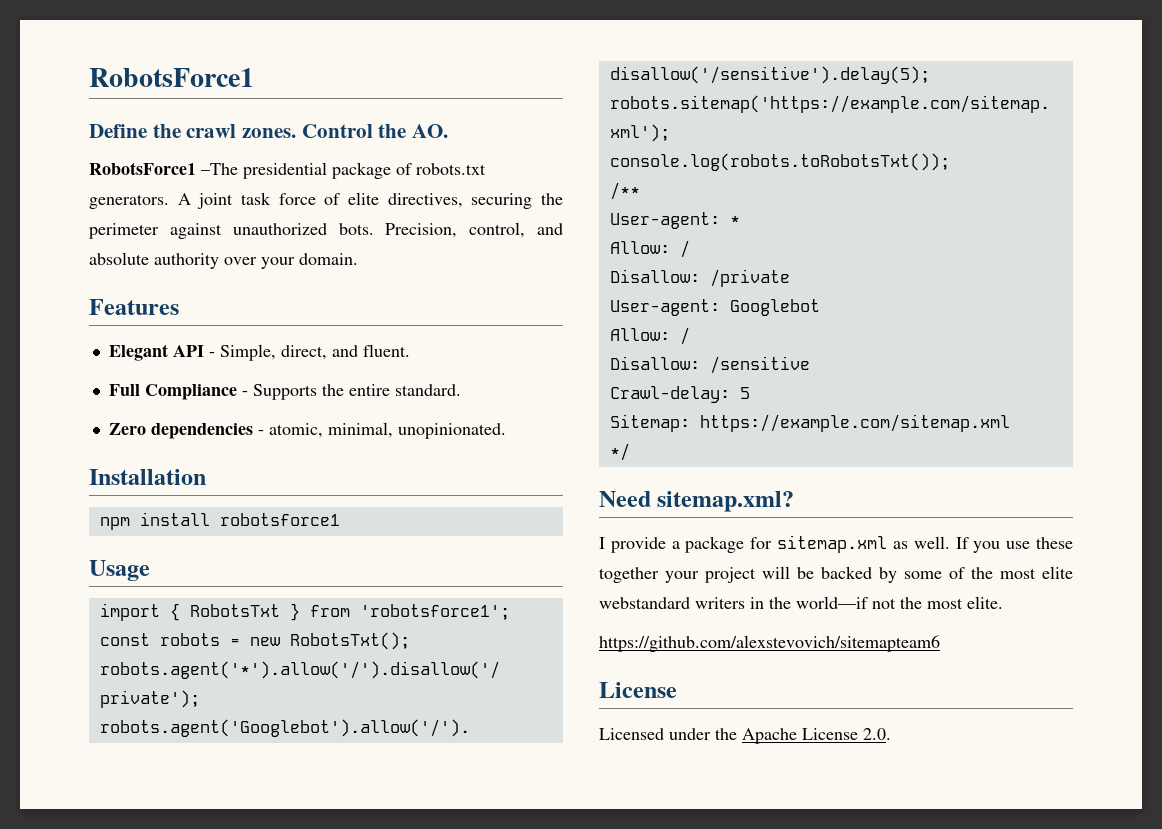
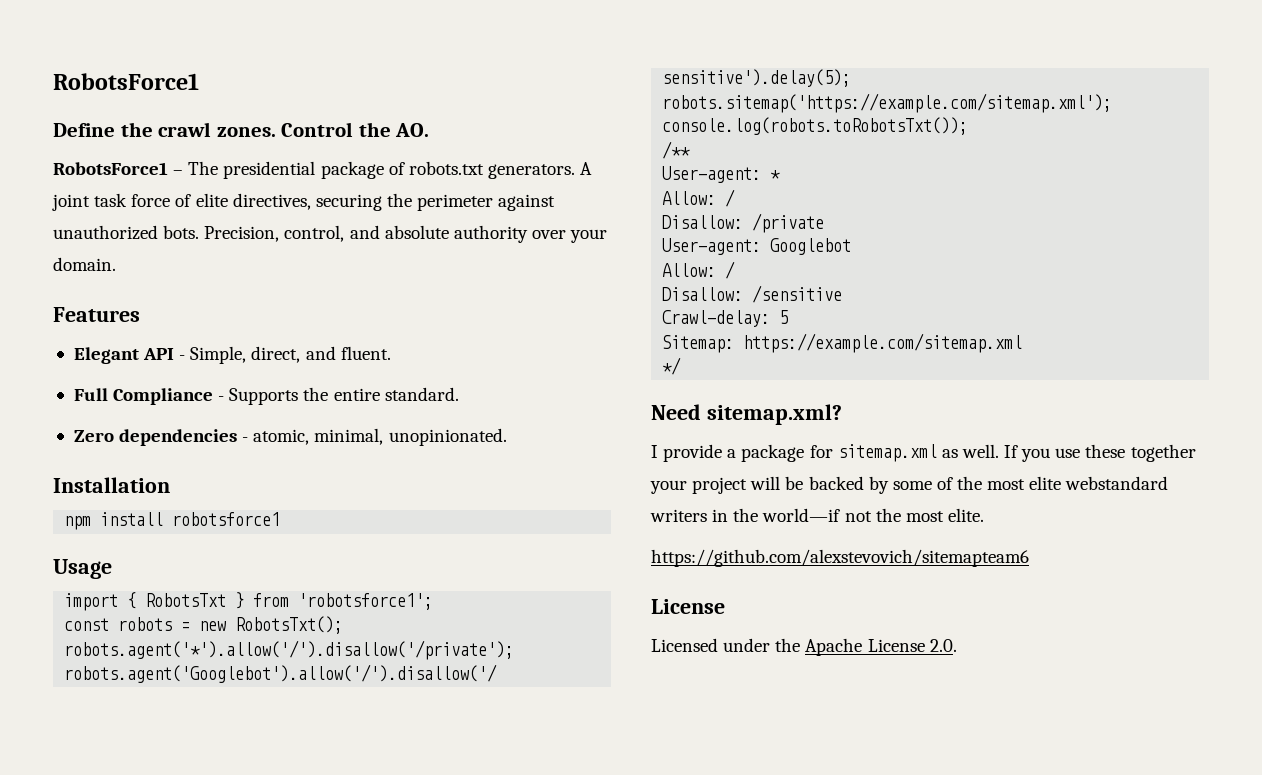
- RobotsForce1 –The presidential package of robots.txt generators.
+ RobotsForce1 – The presidential package of robots.txt generators.

